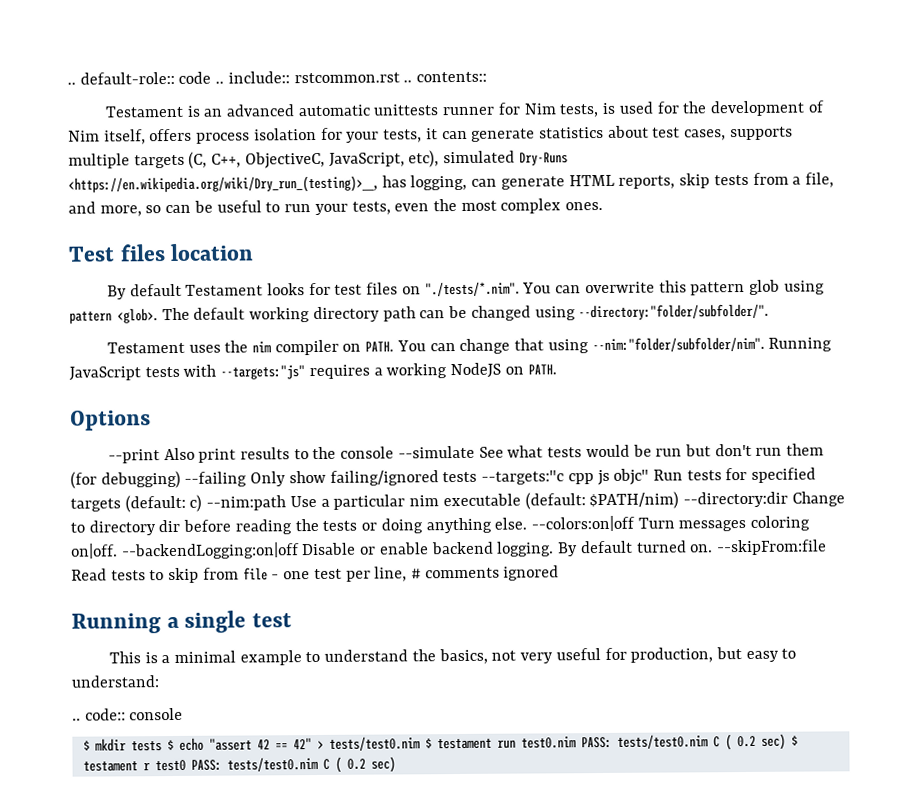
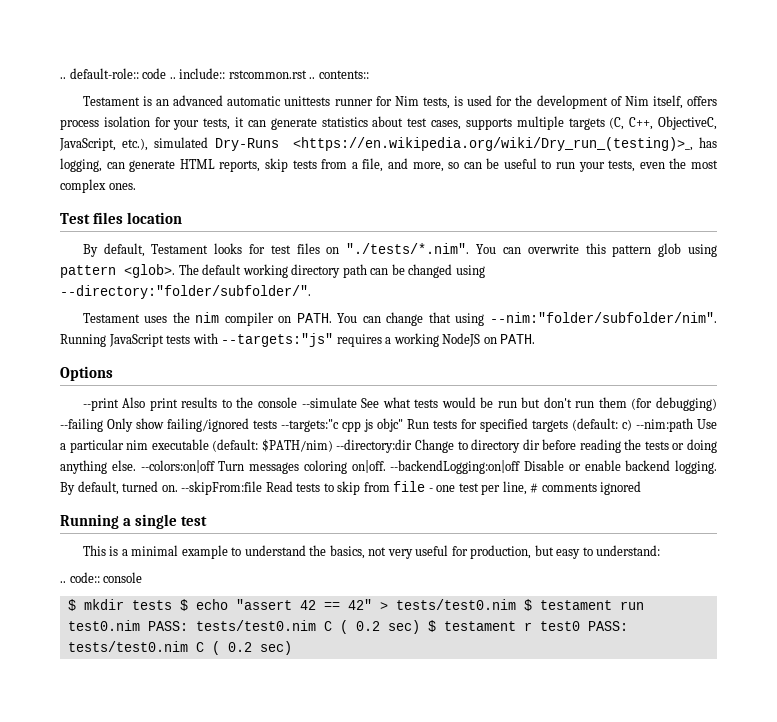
- Testament is an advanced automatic unittests runner for Nim tests, is used for the development of Nim itself, offers process isolation for your tests, it can generate statistics about test cases, supports multiple targets (C, C++, ObjectiveC, JavaScript, etc), simulated Dry-Runs <https://en.wikipedia.org/wiki/Dry_run_(testing)>_, has logging, can generate HTML reports, skip tests from a file, and more, so can be useful to run your tests, even the most complex ones.
+ Testament is an advanced automatic unittests runner for Nim tests, is used for the development of Nim itself, offers process isolation for your tests, it can generate statistics about test cases, supports multiple targets (C, C++, ObjectiveC, JavaScript, etc.), simulated Dry-Runs <https://en.wikipedia.org/wiki/Dry_run_(testing)>_, has logging, can generate HTML reports, skip tests from a file, and more, so can be useful to run your tests, even the most complex ones.
- By default Testament looks for test files on "./tests/*.nim". You can overwrite this pattern glob using pattern <glob>.
+ By default, Testament looks for test files on "./tests/*.nim". You can overwrite this pattern glob using pattern <glob>.
- By default turned on.
+ By default, turned on.

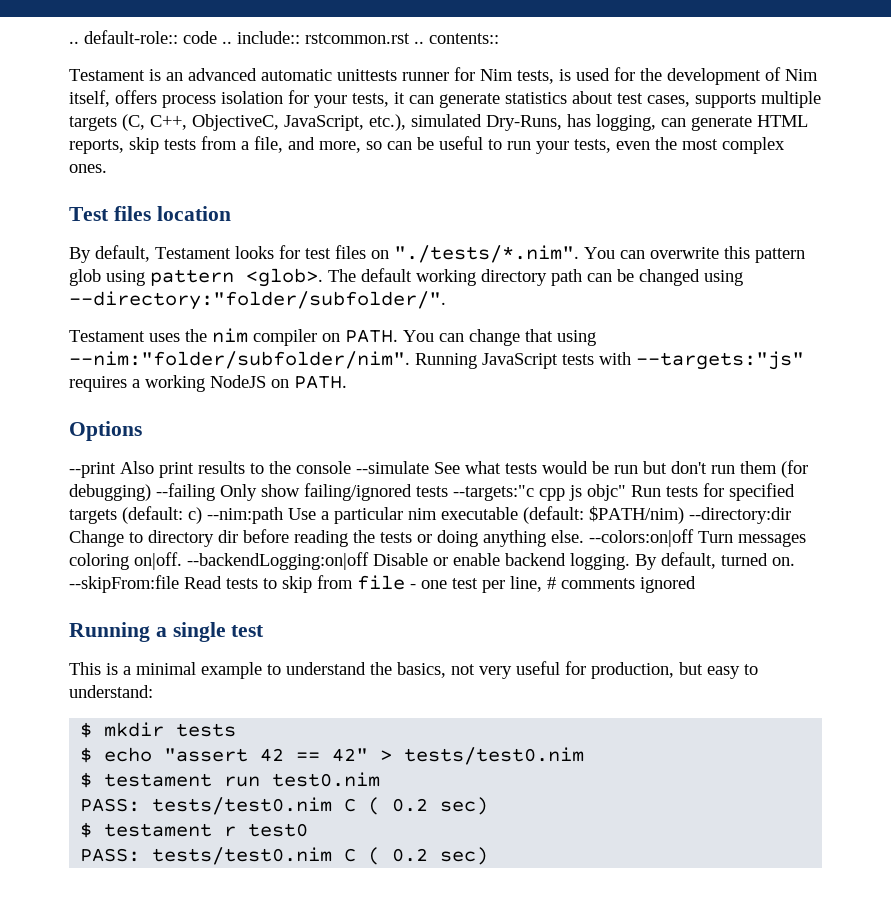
- Testament is an advanced automatic unittests runner for Nim tests, is used for the development of Nim itself, offers process isolation for your tests, it can generate statistics about test cases, supports multiple targets (C, C++, ObjectiveC, JavaScript, etc.), simulated Dry-Runs <https://en.wikipedia.org/wiki/Dry_run_(testing)>_, has logging, can generate HTML reports, skip tests from a file, and more, so can be useful to run your tests, even the most complex ones.
+ Testament is an advanced automatic unittests runner for Nim tests, is used for the development of Nim itself, offers process isolation for your tests, it can generate statistics about test cases, supports multiple targets (C, C++, ObjectiveC, JavaScript, etc.), simulated Dry-Runs, has logging, can generate HTML reports, skip tests from a file, and more, so can be useful to run your tests, even the most complex ones.
- .. code:: console
- $ mkdir tests $ echo "assert 42 == 42" > tests/test0.nim $ testament run test0.nim PASS: tests/test0.nim C ( 0.2 sec) $ testament r test0 PASS: tests/test0.nim C ( 0.2 sec)
+ $ mkdir tests
+ $ echo "assert 42 == 42" > tests/test0.nim
+ $ testament run test0.nim
+ PASS: tests/test0.nim C ( 0.2 sec)
+ $ testament r test0
+ PASS: tests/test0.nim C ( 0.2 sec)

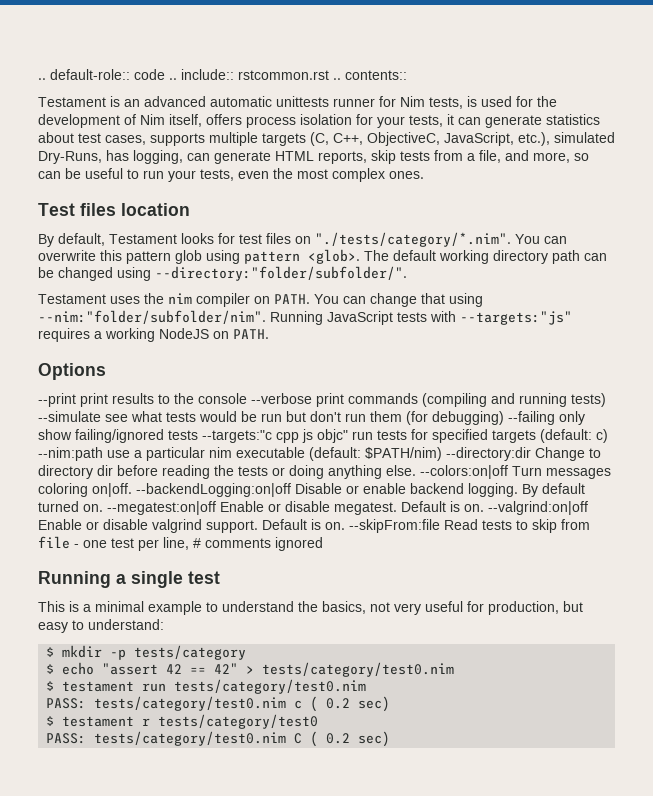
- By default, Testament looks for test files on "./tests/*.nim". You can overwrite this pattern glob using pattern <glob>.
+ By default, Testament looks for test files on "./tests/category/*.nim". You can overwrite this pattern glob using pattern <glob>.
- --print Also print results to the console --simulate See what tests would be run but don't run them (for debugging) --failing Only show failing/ignored tests --targets:"c cpp js objc" Run tests for specified targets (default: c) --nim:path Use a particular nim executable (default: $PATH/nim) --directory:dir Change to directory dir before reading the tests or doing anything else.
+ --print print results to the console --verbose print commands (compiling and running tests) --simulate see what tests would be run but don't run them (for debugging) --failing only show failing/ignored tests --targets:"c cpp js objc" run tests for specified targets (default: c) --nim:path use a particular nim executable (default: $PATH/nim) --directory:dir Change to directory dir before reading the tests or doing anything else.
- By default, turned on.
+ By default turned on.
+ --megatest:on|off Enable or disable megatest. Default is on. --valgrind:on|off Enable or disable valgrind support. Default is on.
- $ mkdir tests
+ $ mkdir -p tests/category
- $ echo "assert 42 == 42" > tests/test0.nim
+ $ echo "assert 42 == 42" > tests/category/test0.nim
- $ testament run test0.nim
- PASS: tests/test0.nim C ( 0.2 sec)
+ $ testament run tests/category/test0.nim
+ PASS: tests/category/test0.nim c ( 0.2 sec)
- $ testament r test0
- PASS: tests/test0.nim C ( 0.2 sec)
+ $ testament r tests/category/test0
+ PASS: tests/category/test0.nim C ( 0.2 sec)

